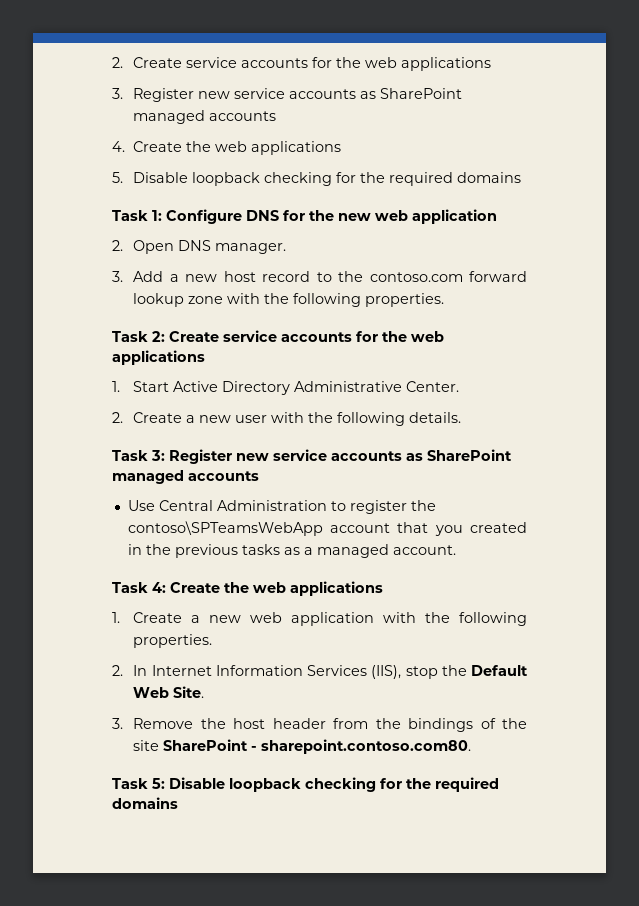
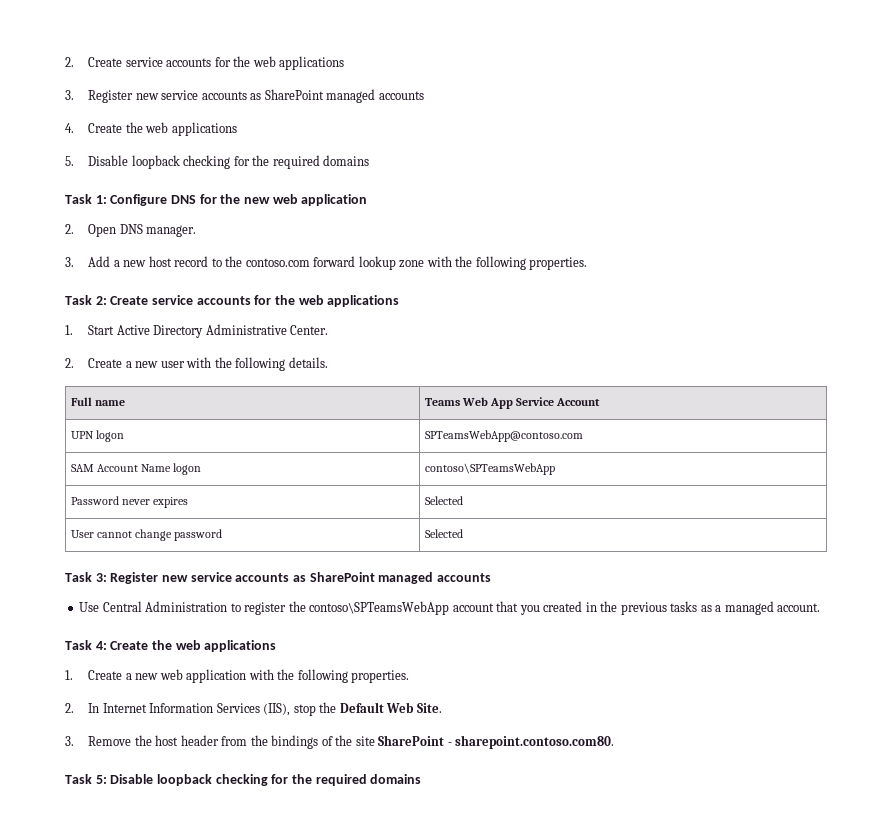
+ Full name | Teams Web App Service Account
+ UPN logon | SPTeamsWebApp@contoso.com
+ SAM Account Name logon | contoso\SPTeamsWebApp
+ Password never expires | Selected
+ User cannot change password | Selected

